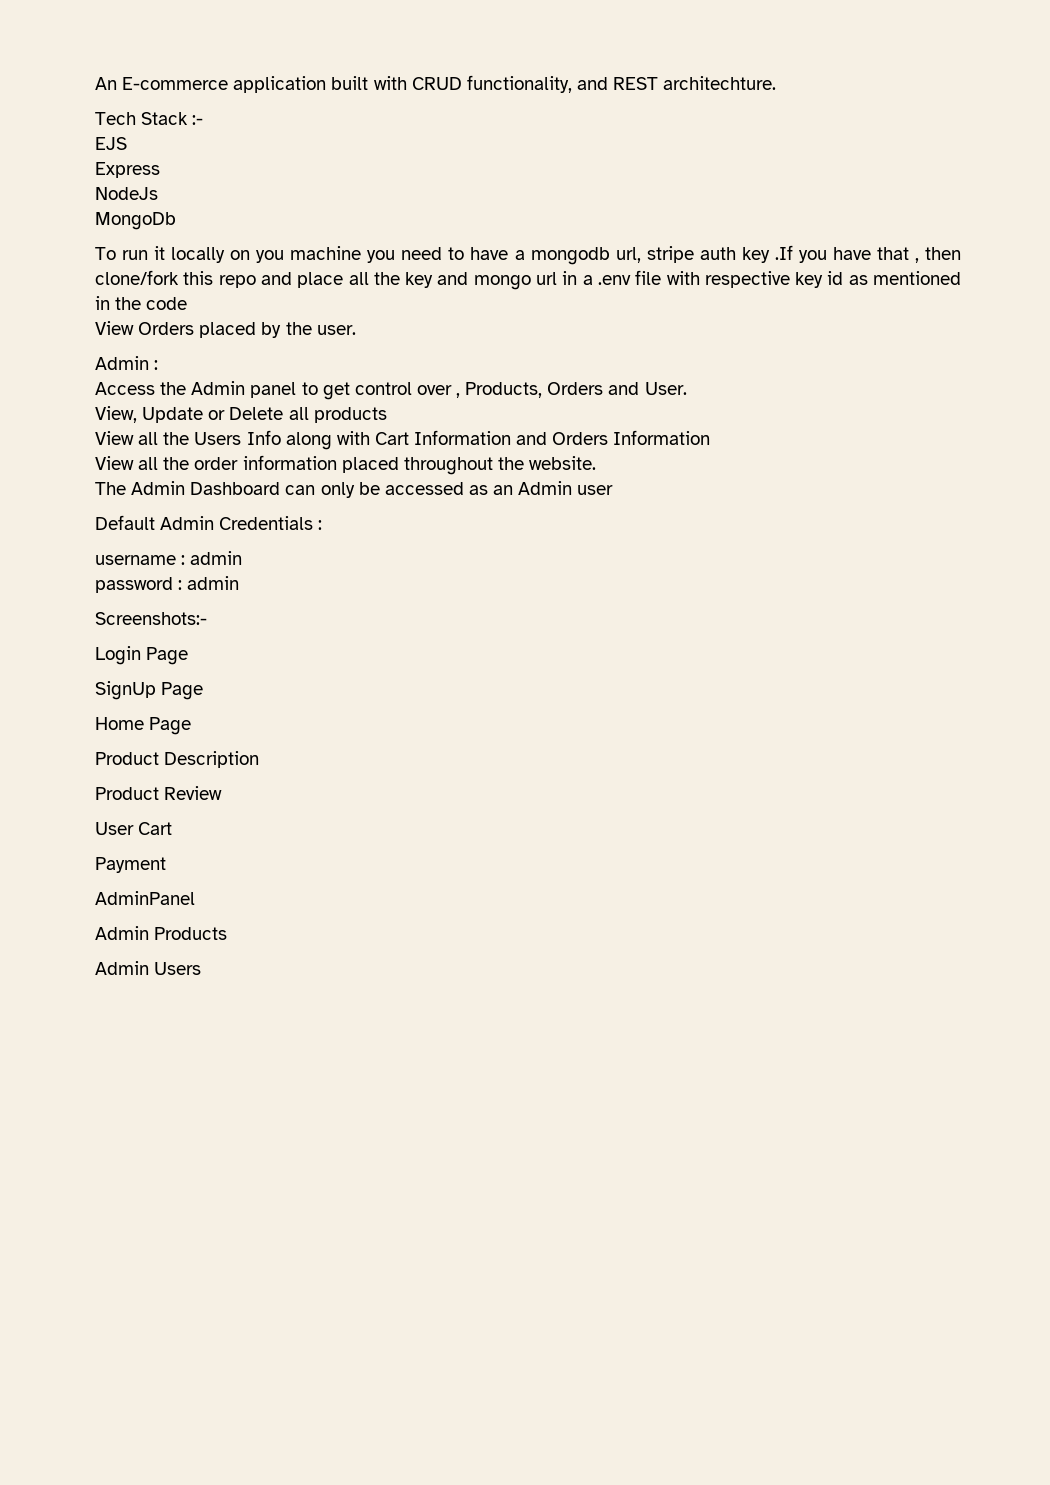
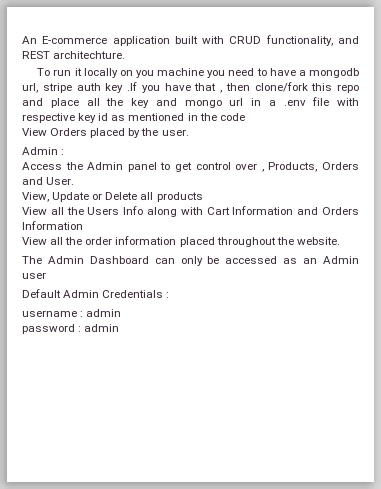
- Tech Stack :-
- EJS
- Express
- NodeJs
- MongoDb
- Screenshots:-
- Login Page
- SignUp Page
- Home Page
- Product Description
- Product Review
- User Cart
- Payment
- AdminPanel
- Admin Products
- Admin Users

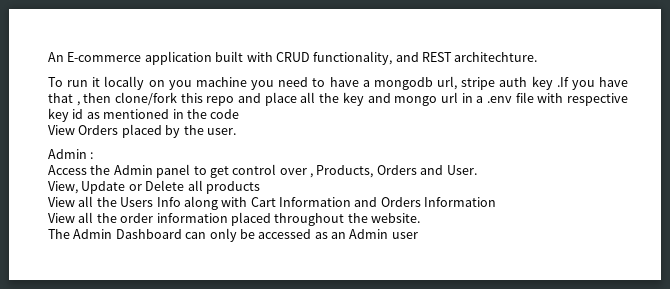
- Default Admin Credentials :
- username : admin
- password : admin

